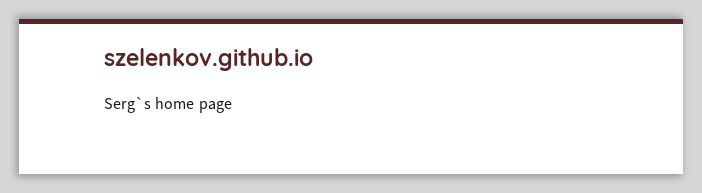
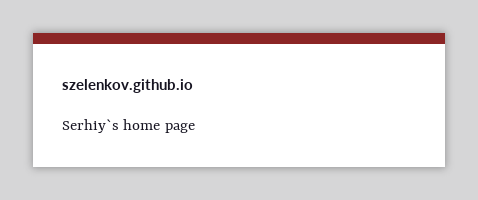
- Serg`s home page
+ Serhiy`s home page

